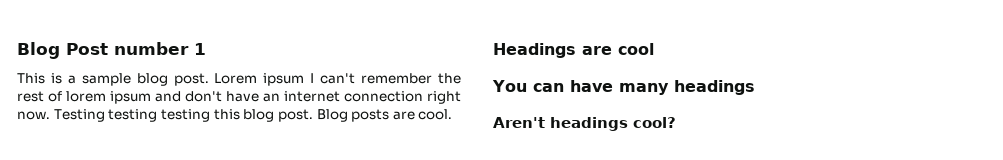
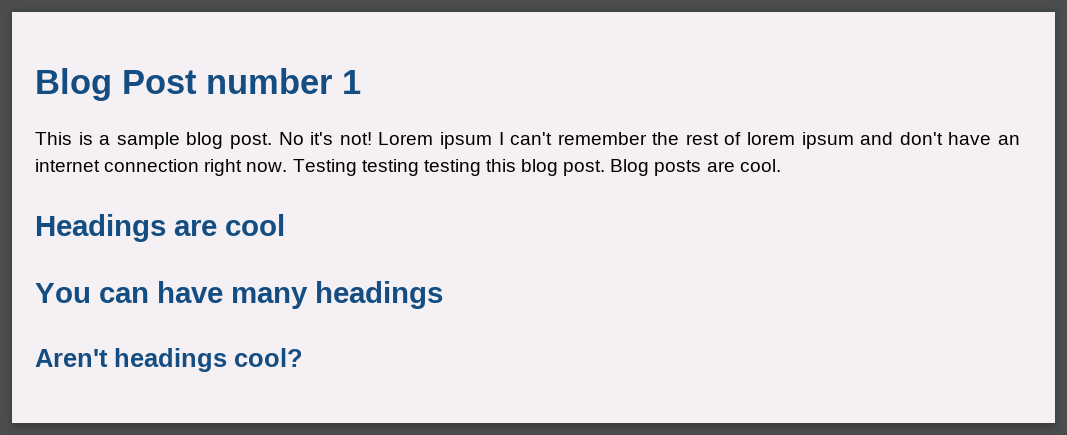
+ No it's not!

